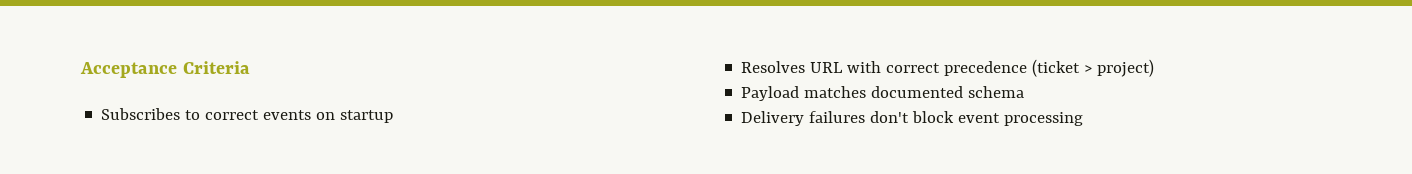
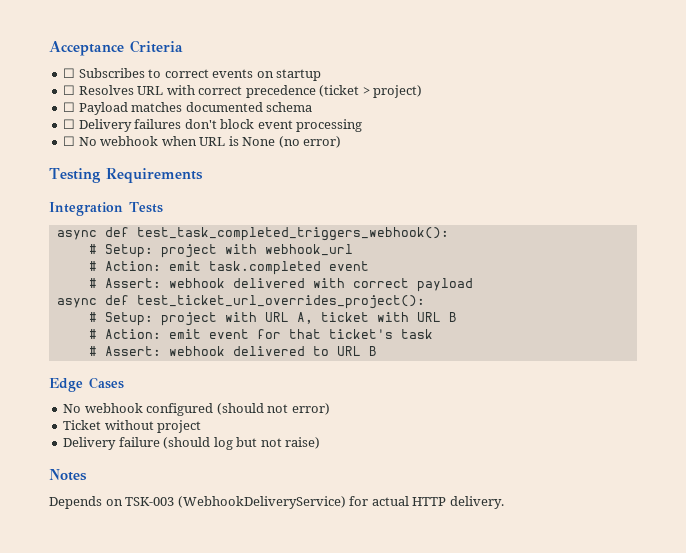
- Subscribes to correct events on startup
+ ☐ Subscribes to correct events on startup
- Resolves URL with correct precedence (ticket > project)
+ ☐ Resolves URL with correct precedence (ticket > project)
- Payload matches documented schema
+ ☐ Payload matches documented schema
- Delivery failures don't block event processing
+ ☐ Delivery failures don't block event processing
+ ☐ No webhook when URL is None (no error)
+ Testing Requirements
+ Integration Tests
+ async def test_task_completed_triggers_webhook():
+ # Setup: project with webhook_url
+ # Action: emit task.completed event
+ # Assert: webhook delivered with correct payload
+ async def test_ticket_url_overrides_project():
+ # Setup: project with URL A, ticket with URL B
+ # Action: emit event for that ticket's task
+ # Assert: webhook delivered to URL B
+ Edge Cases
+ No webhook configured (should not error)
+ Ticket without project
+ Delivery failure (should log but not raise)
+ Notes
+ Depends on TSK-003 (WebhookDeliveryService) for actual HTTP delivery.

